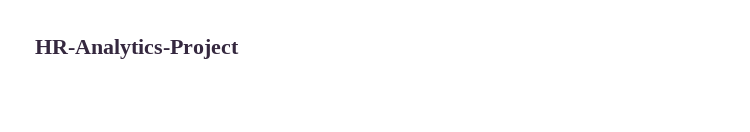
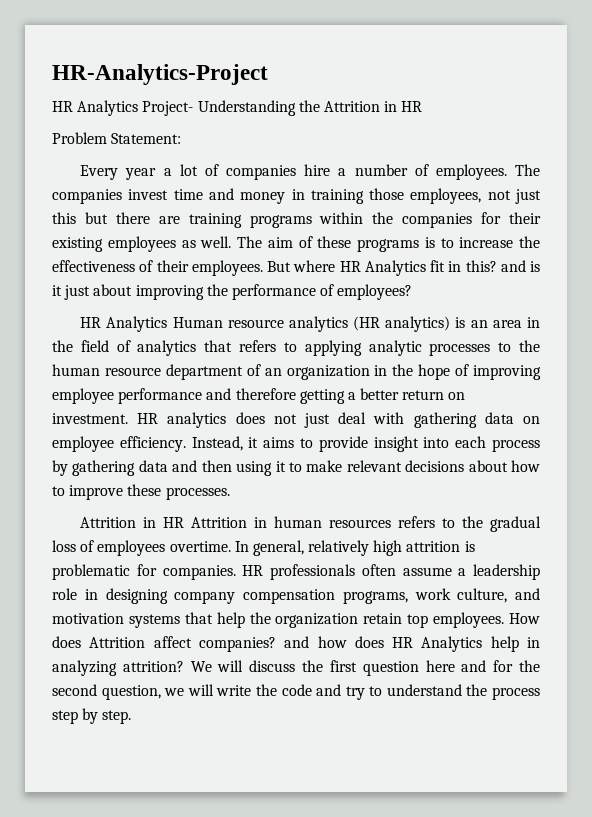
+ HR Analytics Project- Understanding the Attrition in HR
+ Problem Statement:
+ Every year a lot of companies hire a number of employees. The companies invest time and money in training those employees, not just this but there are training programs within the companies for their existing employees as well. The aim of these programs is to increase the effectiveness of their employees. But where HR Analytics fit in this? and is it just about improving the performance of employees?
+ HR Analytics Human resource analytics (HR analytics) is an area in the field of analytics that refers to applying analytic processes to the human resource department of an organization in the hope of improving employee performance and therefore getting a better return on investment. HR analytics does not just deal with gathering data on employee efficiency. Instead, it aims to provide insight into each process by gathering data and then using it to make relevant decisions about how to improve these processes.
+ Attrition in HR Attrition in human resources refers to the gradual loss of employees overtime. In general, relatively high attrition is problematic for companies. HR professionals often assume a leadership role in designing company compensation programs, work culture, and motivation systems that help the organization retain top employees. How does Attrition affect companies? and how does HR Analytics help in analyzing attrition? We will discuss the first question here and for the second question, we will write the code and try to understand the process step by step.

